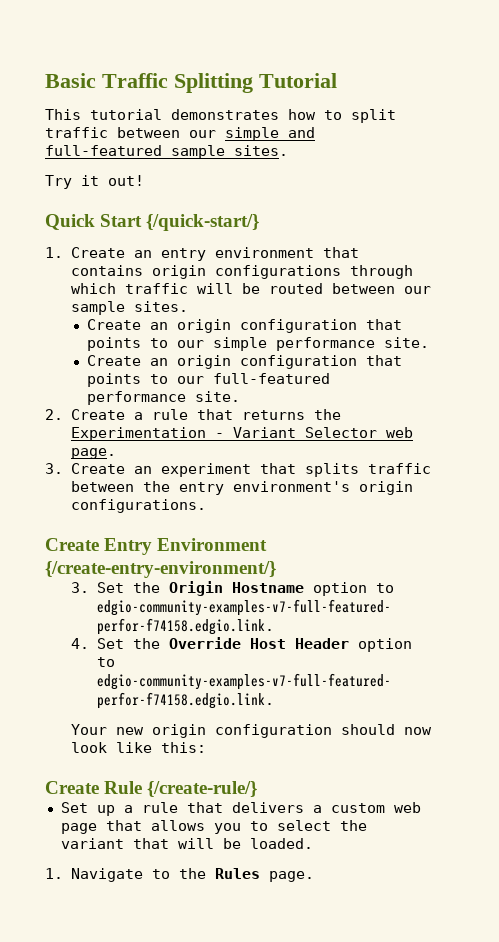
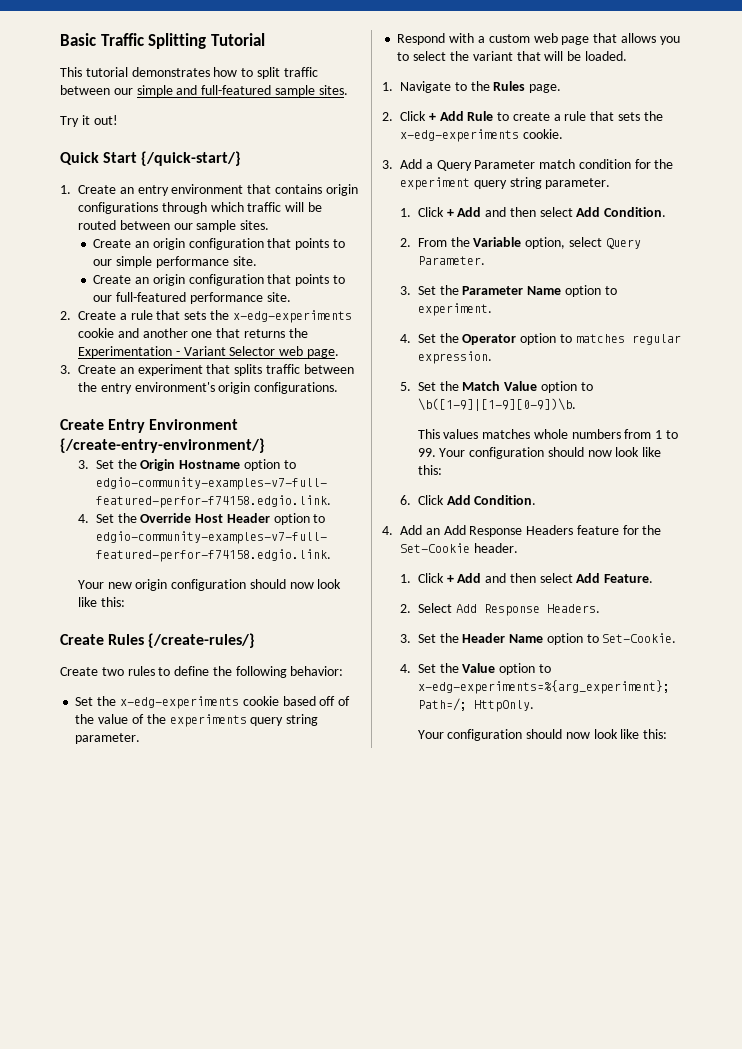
- 2. Create a rule that returns the Experimentation - Variant Selector web page.
+ 2. Create a rule that sets the x-edg-experiments cookie and another one that returns the Experimentation - Variant Selector web page.
- Create Rule {/create-rule/}
- Set up a rule that delivers a custom web page that allows you to select the variant that will be loaded.
+ Create Rules {/create-rules/}
+ Create two rules to define the following behavior:
+ Set the x-edg-experiments cookie based off of the value of the experiments query string parameter.
+ Respond with a custom web page that allows you to select the variant that will be loaded.
+ 2. Click + Add Rule to create a rule that sets the x-edg-experiments cookie.
+ 3. Add a Query Parameter match condition for the experiment query string parameter.
+ 1. Click + Add and then select Add Condition.
+ 2. From the Variable option, select Query Parameter.
+ 3. Set the Parameter Name option to experiment.
+ 4. Set the Operator option to matches regular expression.
+ 5. Set the Match Value option to \b([1-9]|[1-9][0-9])\b.
+ This values matches whole numbers from 1 to 99. Your configuration should now look like this:
+ 6. Click Add Condition.
+ 4. Add an Add Response Headers feature for the Set-Cookie header.
+ 1. Click + Add and then select Add Feature.
+ 2. Select Add Response Headers.
+ 3. Set the Header Name option to Set-Cookie.
+ 4. Set the Value option to x-edg-experiments=%{arg_experiment}; Path=/; HttpOnly.
+ Your configuration should now look like this:

